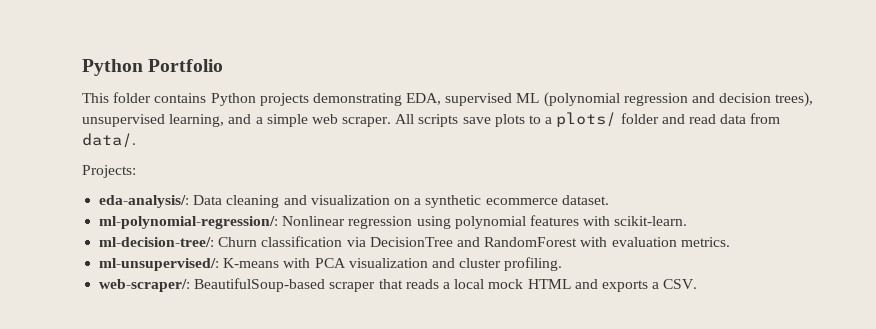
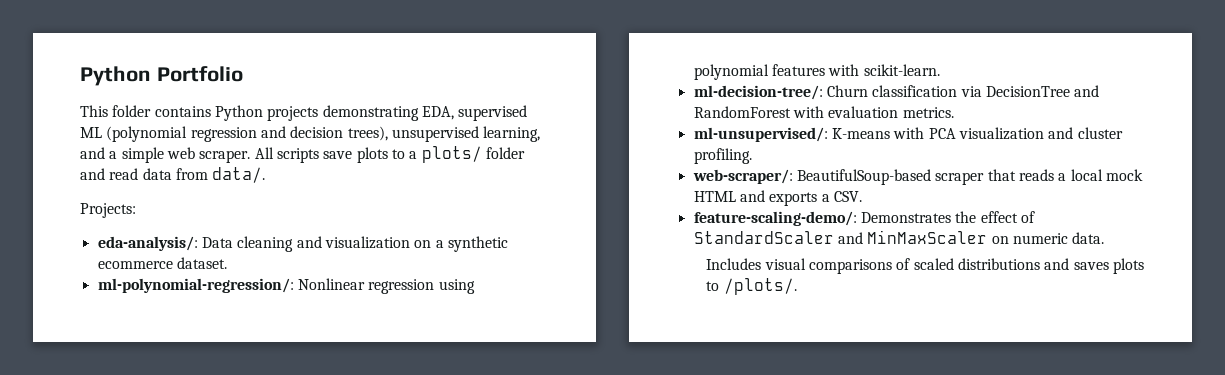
+ feature-scaling-demo/: Demonstrates the effect of StandardScaler and MinMaxScaler on numeric data.
+ Includes visual comparisons of scaled distributions and saves plots to /plots/.

